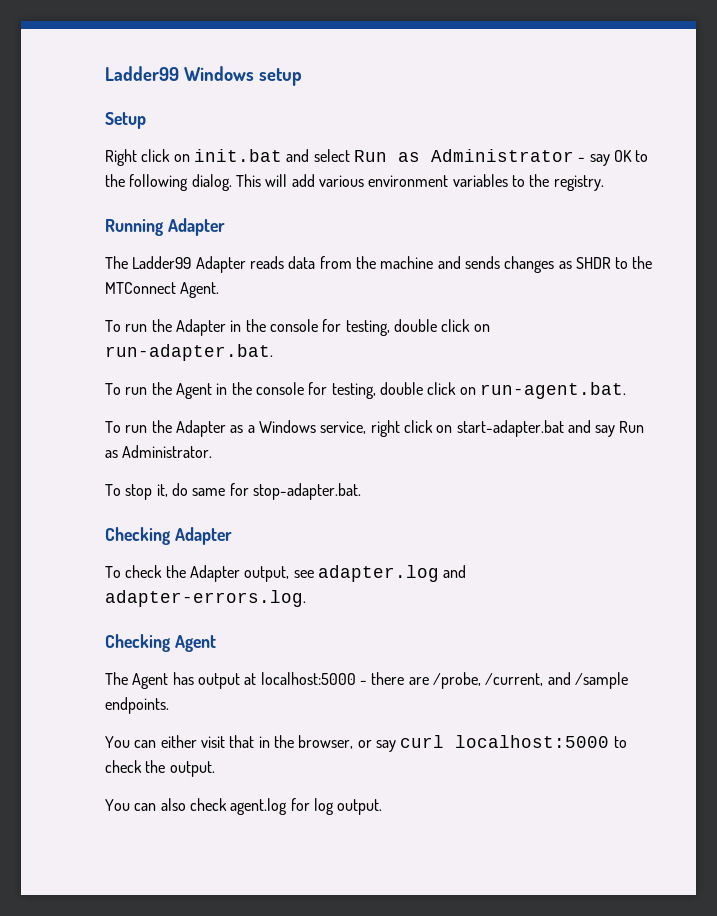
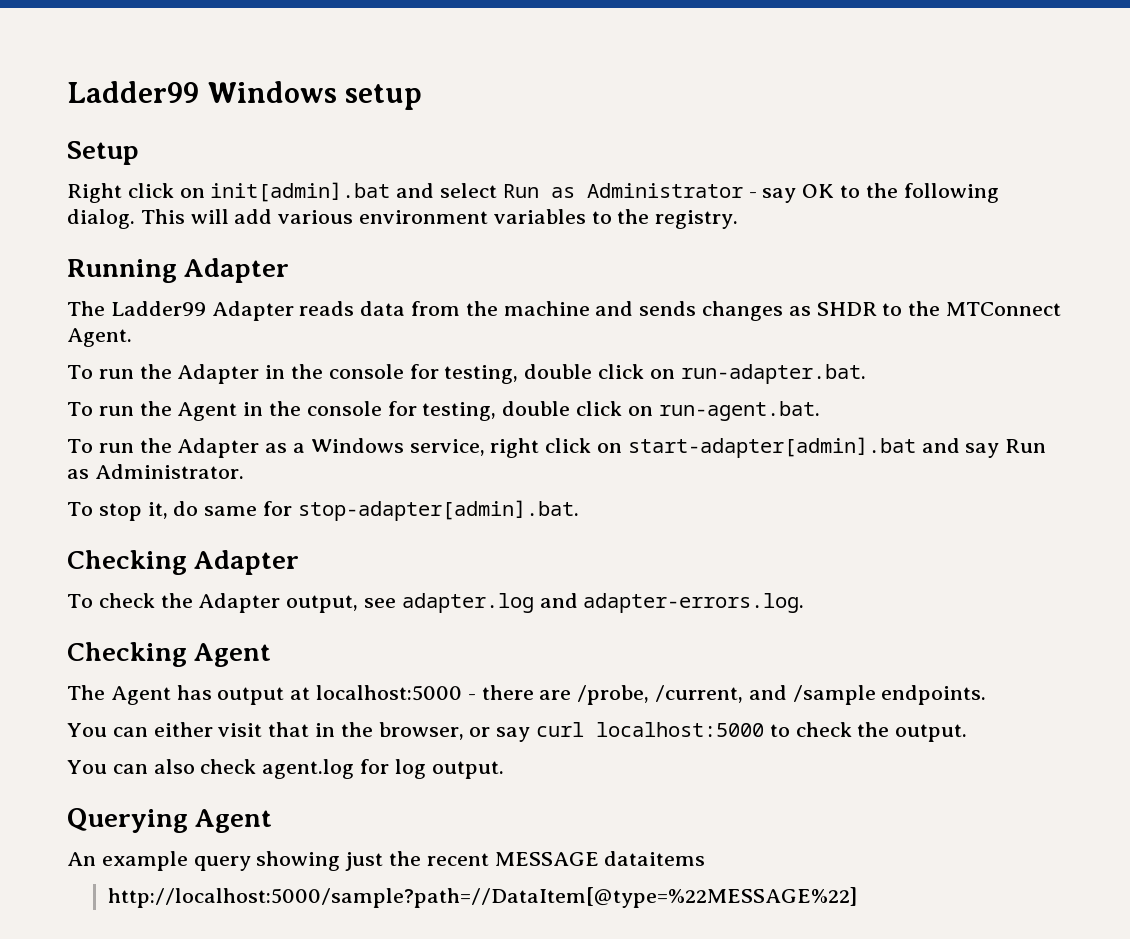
- Right click on init.bat and select Run as Administrator - say OK to the following dialog.
+ Right click on init[admin].bat and select Run as Administrator - say OK to the following dialog.
- To run the Adapter as a Windows service, right click on start-adapter.bat and say Run as Administrator.
+ To run the Adapter as a Windows service, right click on start-adapter[admin].bat and say Run as Administrator.
- To stop it, do same for stop-adapter.bat.
+ To stop it, do same for stop-adapter[admin].bat.
+ Querying Agent
+ An example query showing just the recent MESSAGE dataitems
+ http://localhost:5000/sample?path=//DataItem[@type=%22MESSAGE%22]

